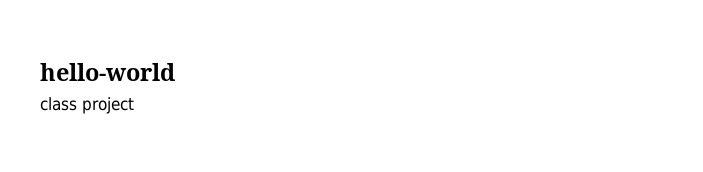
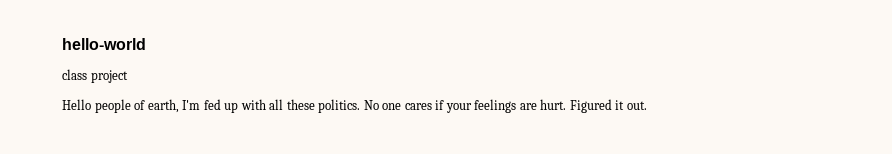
+ Hello people of earth, I'm fed up with all these politics. No one cares if your feelings are hurt. Figured it out.

